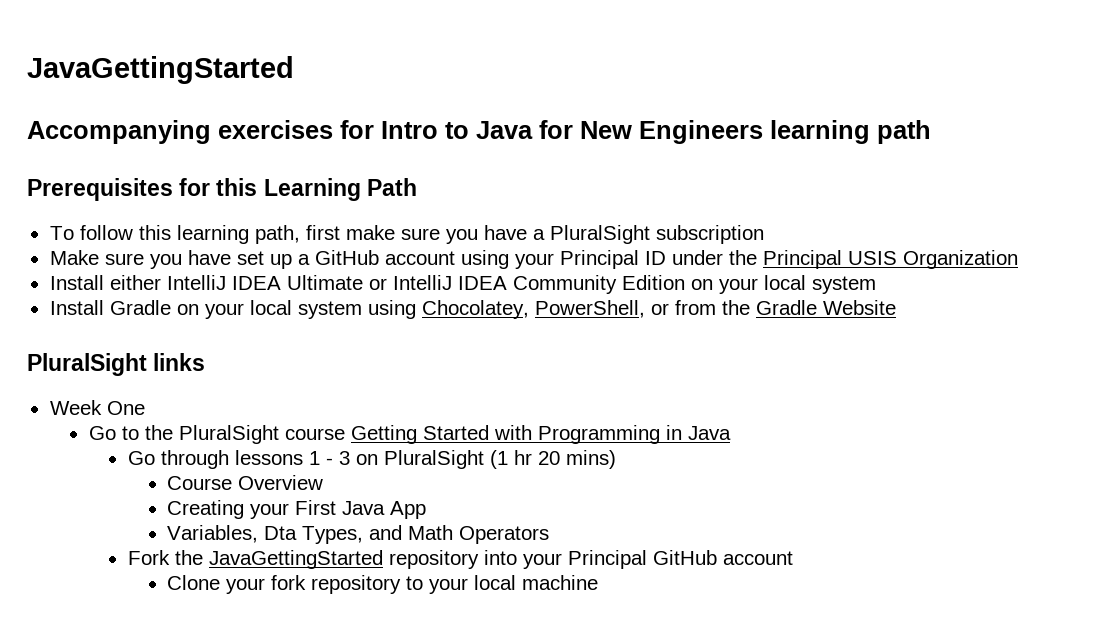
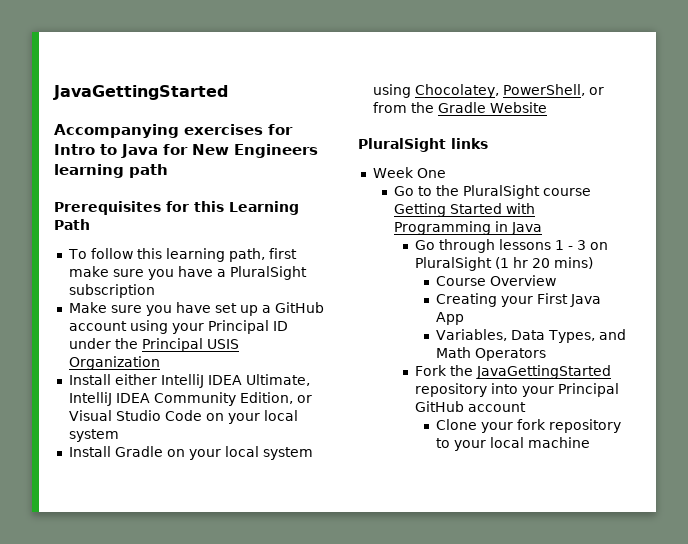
- Install either IntelliJ IDEA Ultimate or IntelliJ IDEA Community Edition on your local system
+ Install either IntelliJ IDEA Ultimate, IntelliJ IDEA Community Edition, or Visual Studio Code on your local system
- Variables, Dta Types, and Math Operators
+ Variables, Data Types, and Math Operators

